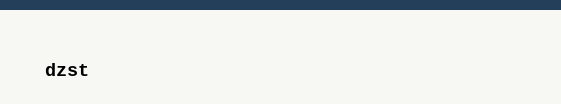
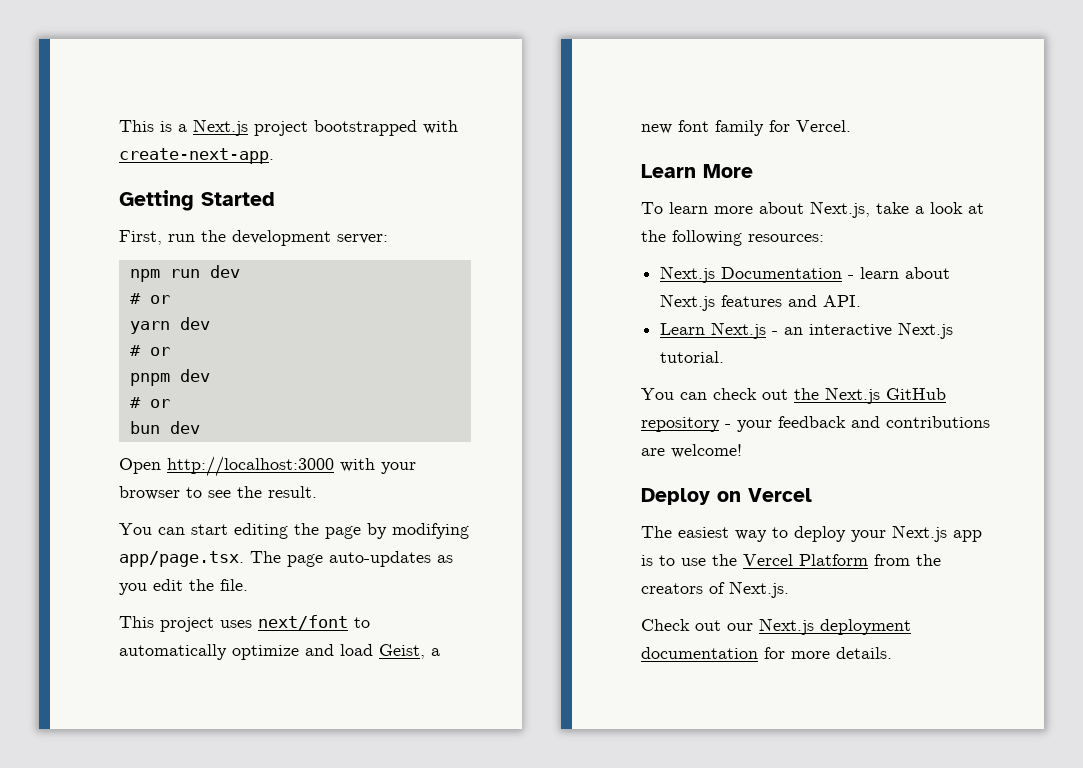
- dzst
+ This is a Next.js project bootstrapped with create-next-app.
+ Getting Started
+ First, run the development server:
+ npm run dev
+ # or
+ yarn dev
+ # or
+ pnpm dev
+ # or
+ bun dev
+ Open http://localhost:3000 with your browser to see the result.
+ You can start editing the page by modifying app/page.tsx. The page auto-updates as you edit the file.
+ This project uses next/font to automatically optimize and load Geist, a new font family for Vercel.
+ Learn More
+ To learn more about Next.js, take a look at the following resources:
+ Next.js Documentation - learn about Next.js features and API.
+ Learn Next.js - an interactive Next.js tutorial.
+ You can check out the Next.js GitHub repository - your feedback and contributions are welcome!
+ Deploy on Vercel
+ The easiest way to deploy your Next.js app is to use the Vercel Platform from the creators of Next.js.
+ Check out our Next.js deployment documentation for more details.

